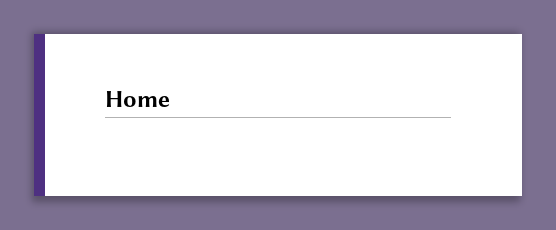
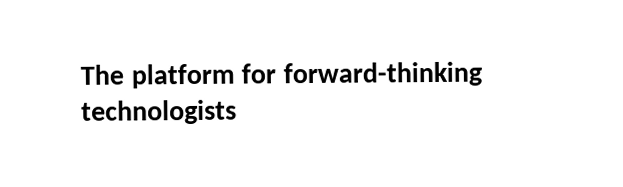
- Home
+ The platform for forward-thinking technologists

